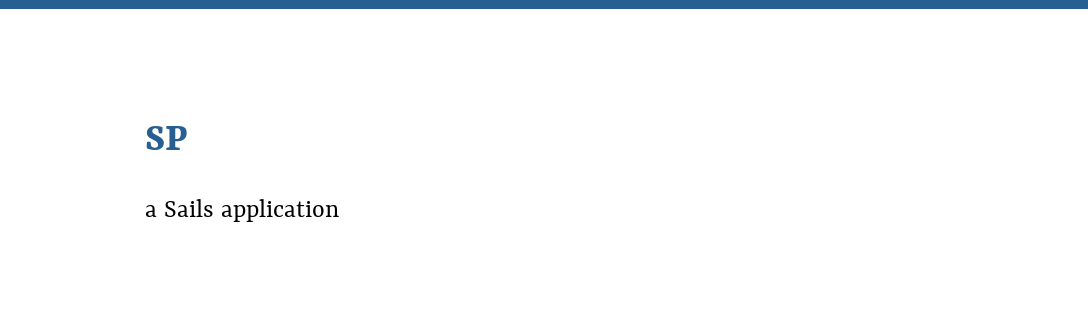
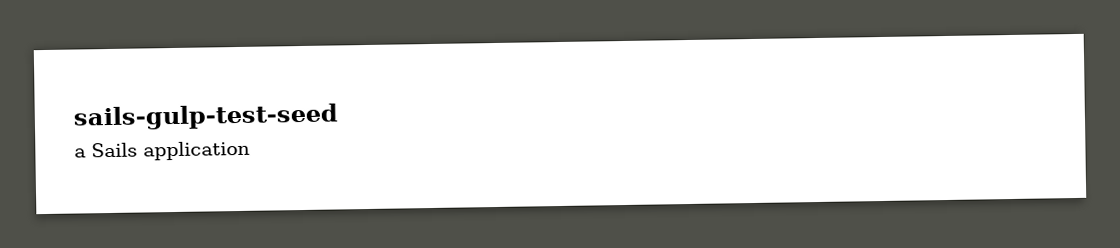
- SP
+ sails-gulp-test-seed

